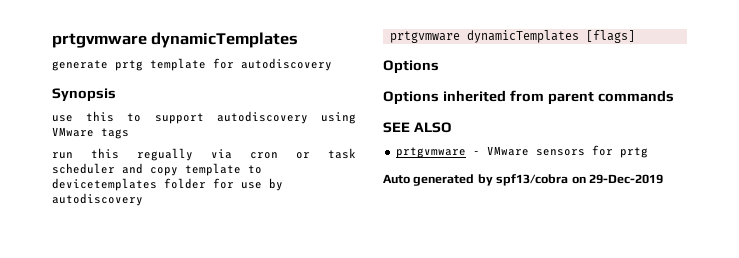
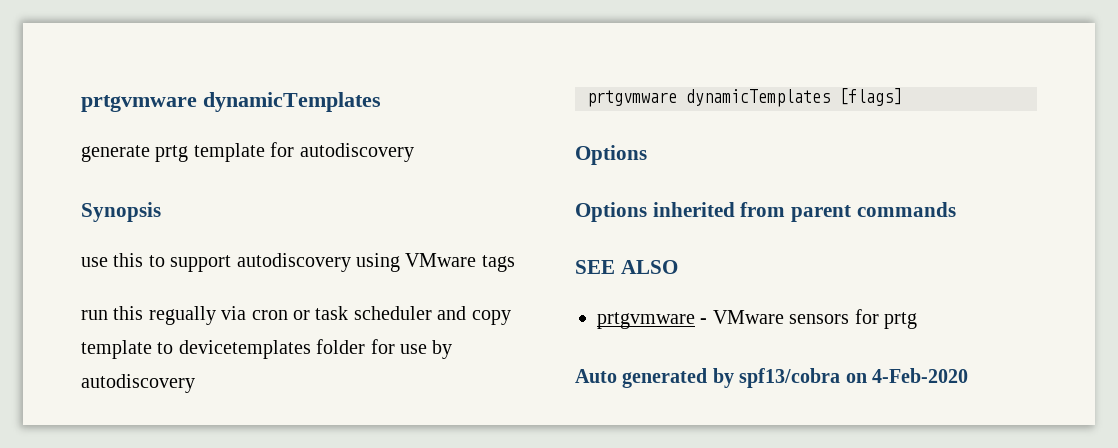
- Auto generated by spf13/cobra on 29-Dec-2019
+ Auto generated by spf13/cobra on 4-Feb-2020

